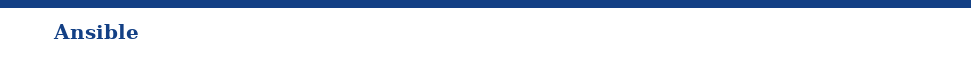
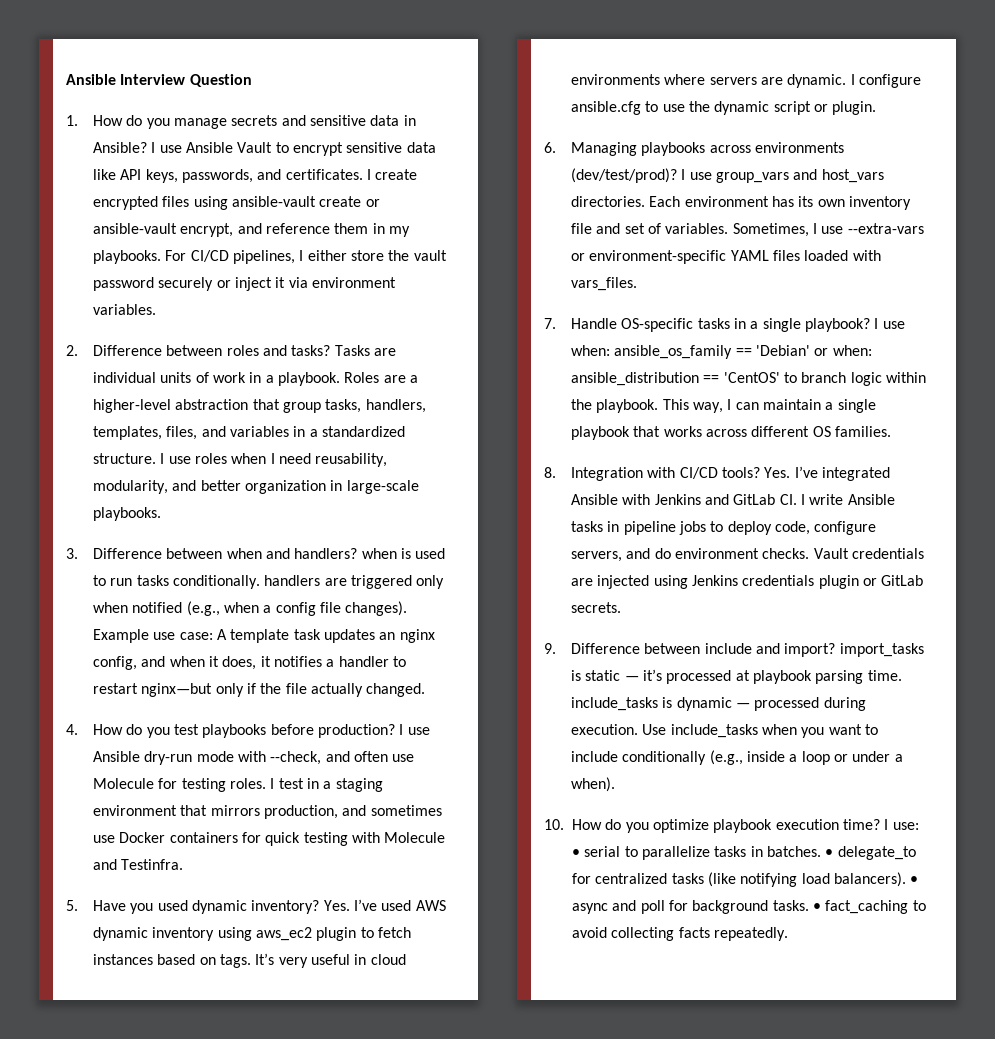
- Ansible
+ Ansible Interview Question
+ 1. How do you manage secrets and sensitive data in Ansible? I use Ansible Vault to encrypt sensitive data like API keys, passwords, and certificates. I create encrypted files using ansible-vault create or ansible-vault encrypt, and reference them in my playbooks. For CI/CD pipelines, I either store the vault password securely or inject it via environment variables.
+ 2. Difference between roles and tasks? Tasks are individual units of work in a playbook. Roles are a higher-level abstraction that group tasks, handlers, templates, files, and variables in a standardized structure. I use roles when I need reusability, modularity, and better organization in large-scale playbooks.
+ 3. Difference between when and handlers? when is used to run tasks conditionally. handlers are triggered only when notified (e.g., when a config file changes). Example use case: A template task updates an nginx config, and when it does, it notifies a handler to restart nginx—but only if the file actually changed.
+ 4. How do you test playbooks before production? I use Ansible dry-run mode with --check, and often use Molecule for testing roles. I test in a staging environment that mirrors production, and sometimes use Docker containers for quick testing with Molecule and Testinfra.
+ 5. Have you used dynamic inventory? Yes. I’ve used AWS dynamic inventory using aws_ec2 plugin to fetch instances based on tags. It’s very useful in cloud environments where servers are dynamic. I configure ansible.cfg to use the dynamic script or plugin.
+ 6. Managing playbooks across environments (dev/test/prod)? I use group_vars and host_vars directories. Each environment has its own inventory file and set of variables. Sometimes, I use --extra-vars or environment-specific YAML files loaded with vars_files.
+ 7. Handle OS-specific tasks in a single playbook? I use when: ansible_os_family == 'Debian' or when: ansible_distribution == 'CentOS' to branch logic within the playbook. This way, I can maintain a single playbook that works across different OS families.
+ 8. Integration with CI/CD tools? Yes. I’ve integrated Ansible with Jenkins and GitLab CI. I write Ansible tasks in pipeline jobs to deploy code, configure servers, and do environment checks. Vault credentials are injected using Jenkins credentials plugin or GitLab secrets.
+ 9. Difference between include and import? import_tasks is static — it’s processed at playbook parsing time. include_tasks is dynamic — processed during execution. Use include_tasks when you want to include conditionally (e.g., inside a loop or under a when).
+ 10. How do you optimize playbook execution time? I use: • serial to parallelize tasks in batches. • delegate_to for centralized tasks (like notifying load balancers). • async and poll for background tasks. • fact_caching to avoid collecting facts repeatedly.

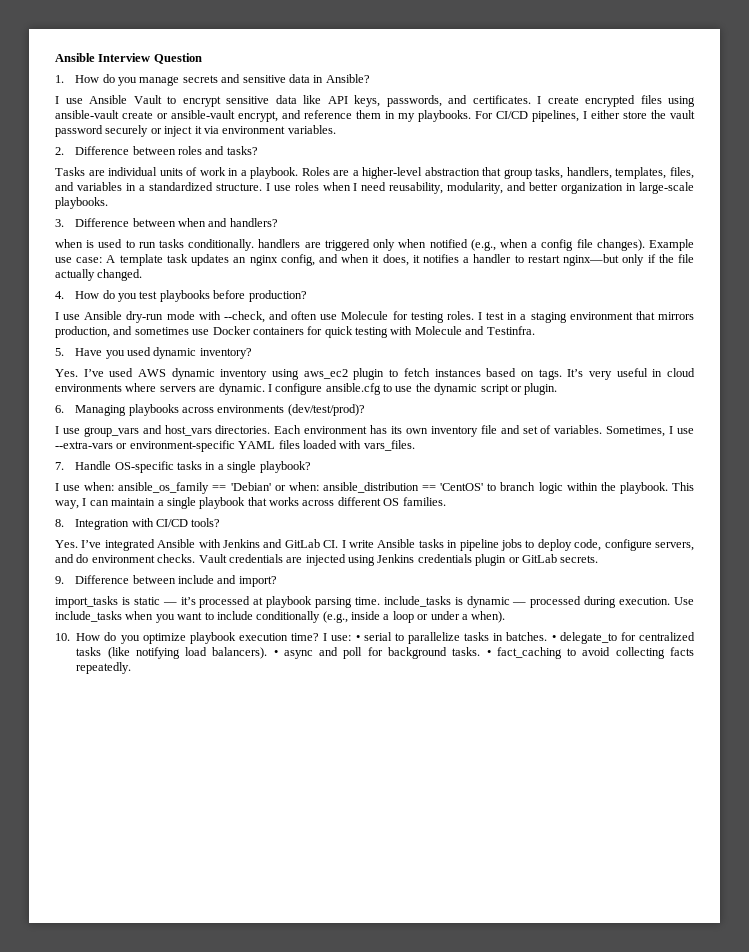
- 1. How do you manage secrets and sensitive data in Ansible? I use Ansible Vault to encrypt sensitive data like API keys, passwords, and certificates.
+ 1. How do you manage secrets and sensitive data in Ansible?
+ I use Ansible Vault to encrypt sensitive data like API keys, passwords, and certificates.
- 2. Difference between roles and tasks? Tasks are individual units of work in a playbook.
+ 2. Difference between roles and tasks?
+ Tasks are individual units of work in a playbook.
- 3. Difference between when and handlers? when is used to run tasks conditionally. handlers are triggered only when notified (e.g., when a config file changes).
+ 3. Difference between when and handlers?
+ when is used to run tasks conditionally. handlers are triggered only when notified (e.g., when a config file changes).
- 4. How do you test playbooks before production? I use Ansible dry-run mode with --check, and often use Molecule for testing roles.
+ 4. How do you test playbooks before production?
+ I use Ansible dry-run mode with --check, and often use Molecule for testing roles.
- 5. Have you used dynamic inventory? Yes. I’ve used AWS dynamic inventory using aws_ec2 plugin to fetch instances based on tags.
+ 5. Have you used dynamic inventory?
+ Yes. I’ve used AWS dynamic inventory using aws_ec2 plugin to fetch instances based on tags.
- 6. Managing playbooks across environments (dev/test/prod)? I use group_vars and host_vars directories.
+ 6. Managing playbooks across environments (dev/test/prod)?
+ I use group_vars and host_vars directories.
- 7. Handle OS-specific tasks in a single playbook? I use when: ansible_os_family == 'Debian' or when: ansible_distribution == 'CentOS' to branch logic within the playbook.
+ 7. Handle OS-specific tasks in a single playbook?
+ I use when: ansible_os_family == 'Debian' or when: ansible_distribution == 'CentOS' to branch logic within the playbook.
- 8. Integration with CI/CD tools? Yes. I’ve integrated Ansible with Jenkins and GitLab CI. I write Ansible tasks in pipeline jobs to deploy code, configure servers, and do environment checks.
+ 8. Integration with CI/CD tools?
+ Yes. I’ve integrated Ansible with Jenkins and GitLab CI. I write Ansible tasks in pipeline jobs to deploy code, configure servers, and do environment checks.
- 9. Difference between include and import? import_tasks is static — it’s processed at playbook parsing time. include_tasks is dynamic — processed during execution.
+ 9. Difference between include and import?
+ import_tasks is static — it’s processed at playbook parsing time. include_tasks is dynamic — processed during execution.

